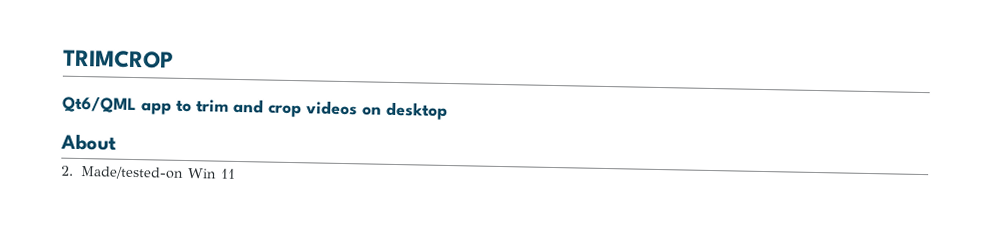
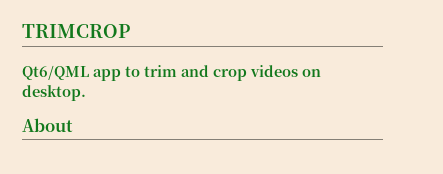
- Qt6/QML app to trim and crop videos on desktop
+ Qt6/QML app to trim and crop videos on desktop.
- 2. Made/tested-on Win 11

